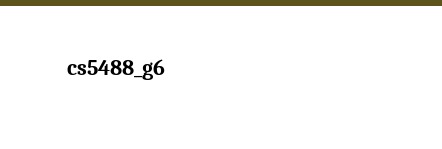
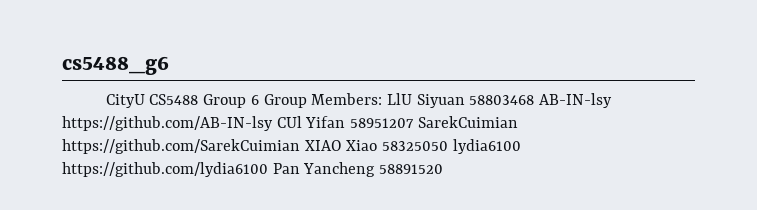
+ CityU CS5488 Group 6 Group Members: LlU Siyuan 58803468 AB-IN-lsy https://github.com/AB-IN-lsy CUl Yifan 58951207 SarekCuimian https://github.com/SarekCuimian XIAO Xiao 58325050 lydia6100 https://github.com/lydia6100 Pan Yancheng 58891520

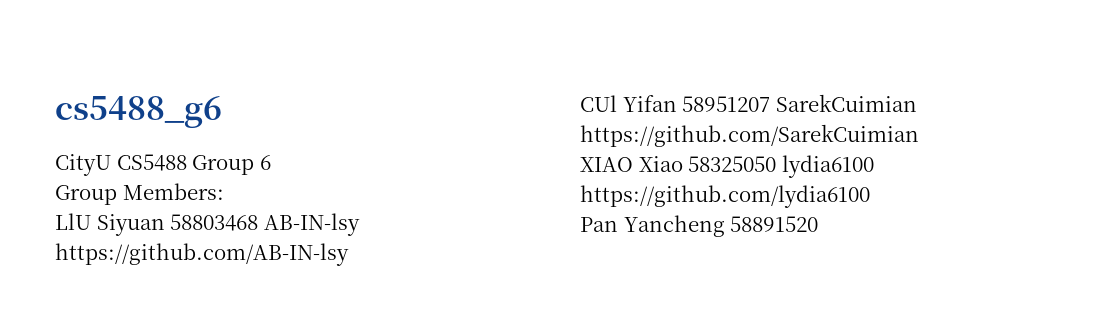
- CityU CS5488 Group 6 Group Members: LlU Siyuan 58803468 AB-IN-lsy https://github.com/AB-IN-lsy CUl Yifan 58951207 SarekCuimian https://github.com/SarekCuimian XIAO Xiao 58325050 lydia6100 https://github.com/lydia6100 Pan Yancheng 58891520
+ CityU CS5488 Group 6
+ Group Members:
+ LlU Siyuan 58803468 AB-IN-lsy https://github.com/AB-IN-lsy
+ CUl Yifan 58951207 SarekCuimian https://github.com/SarekCuimian
+ XIAO Xiao 58325050 lydia6100 https://github.com/lydia6100
+ Pan Yancheng 58891520

